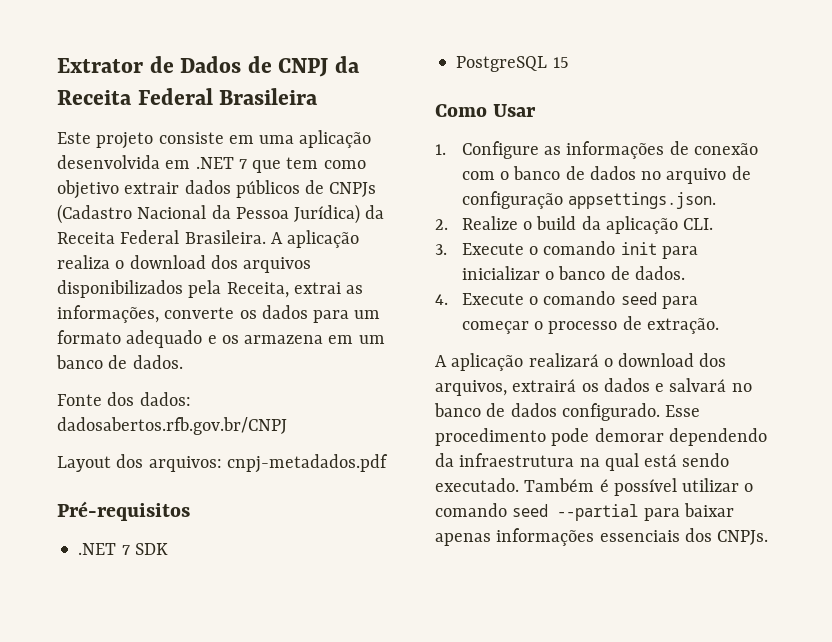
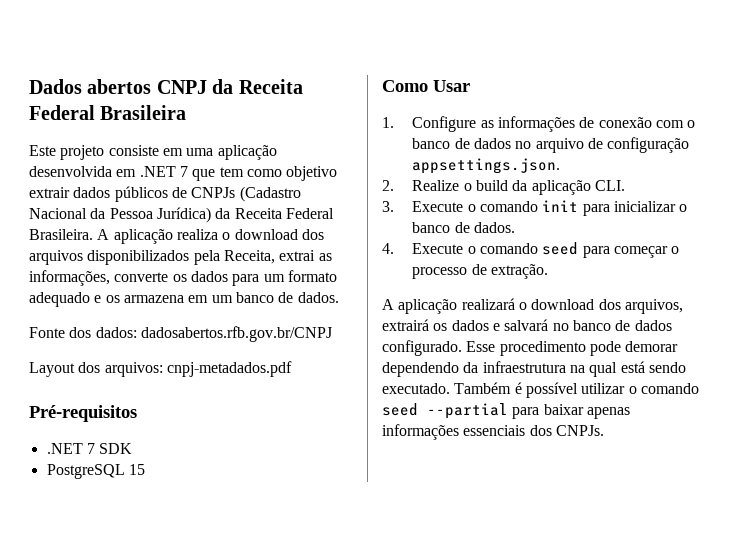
- Extrator de Dados de CNPJ da Receita Federal Brasileira
+ Dados abertos CNPJ da Receita Federal Brasileira

